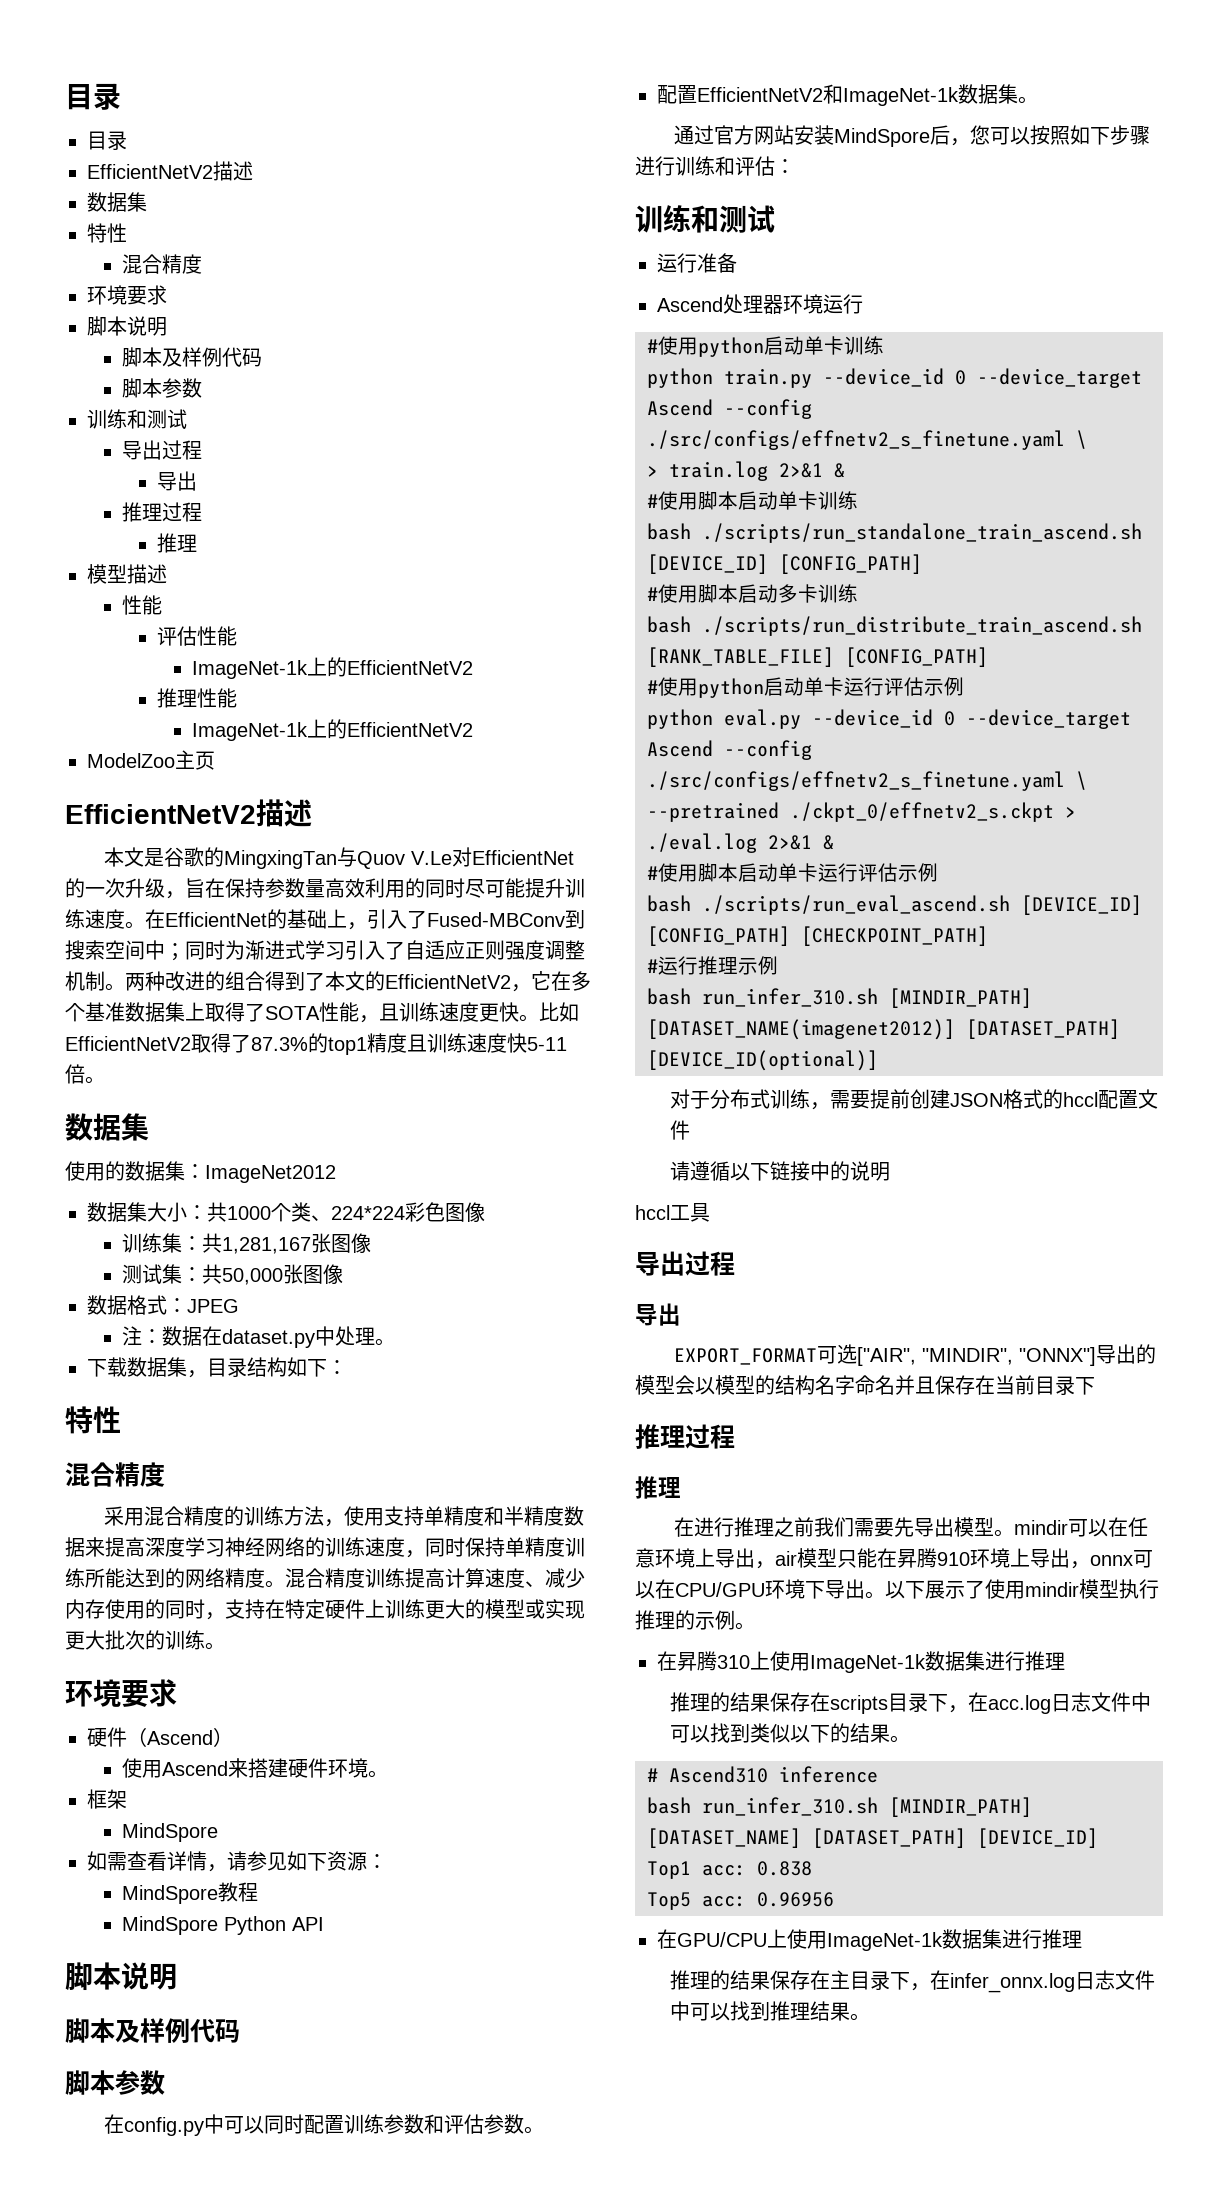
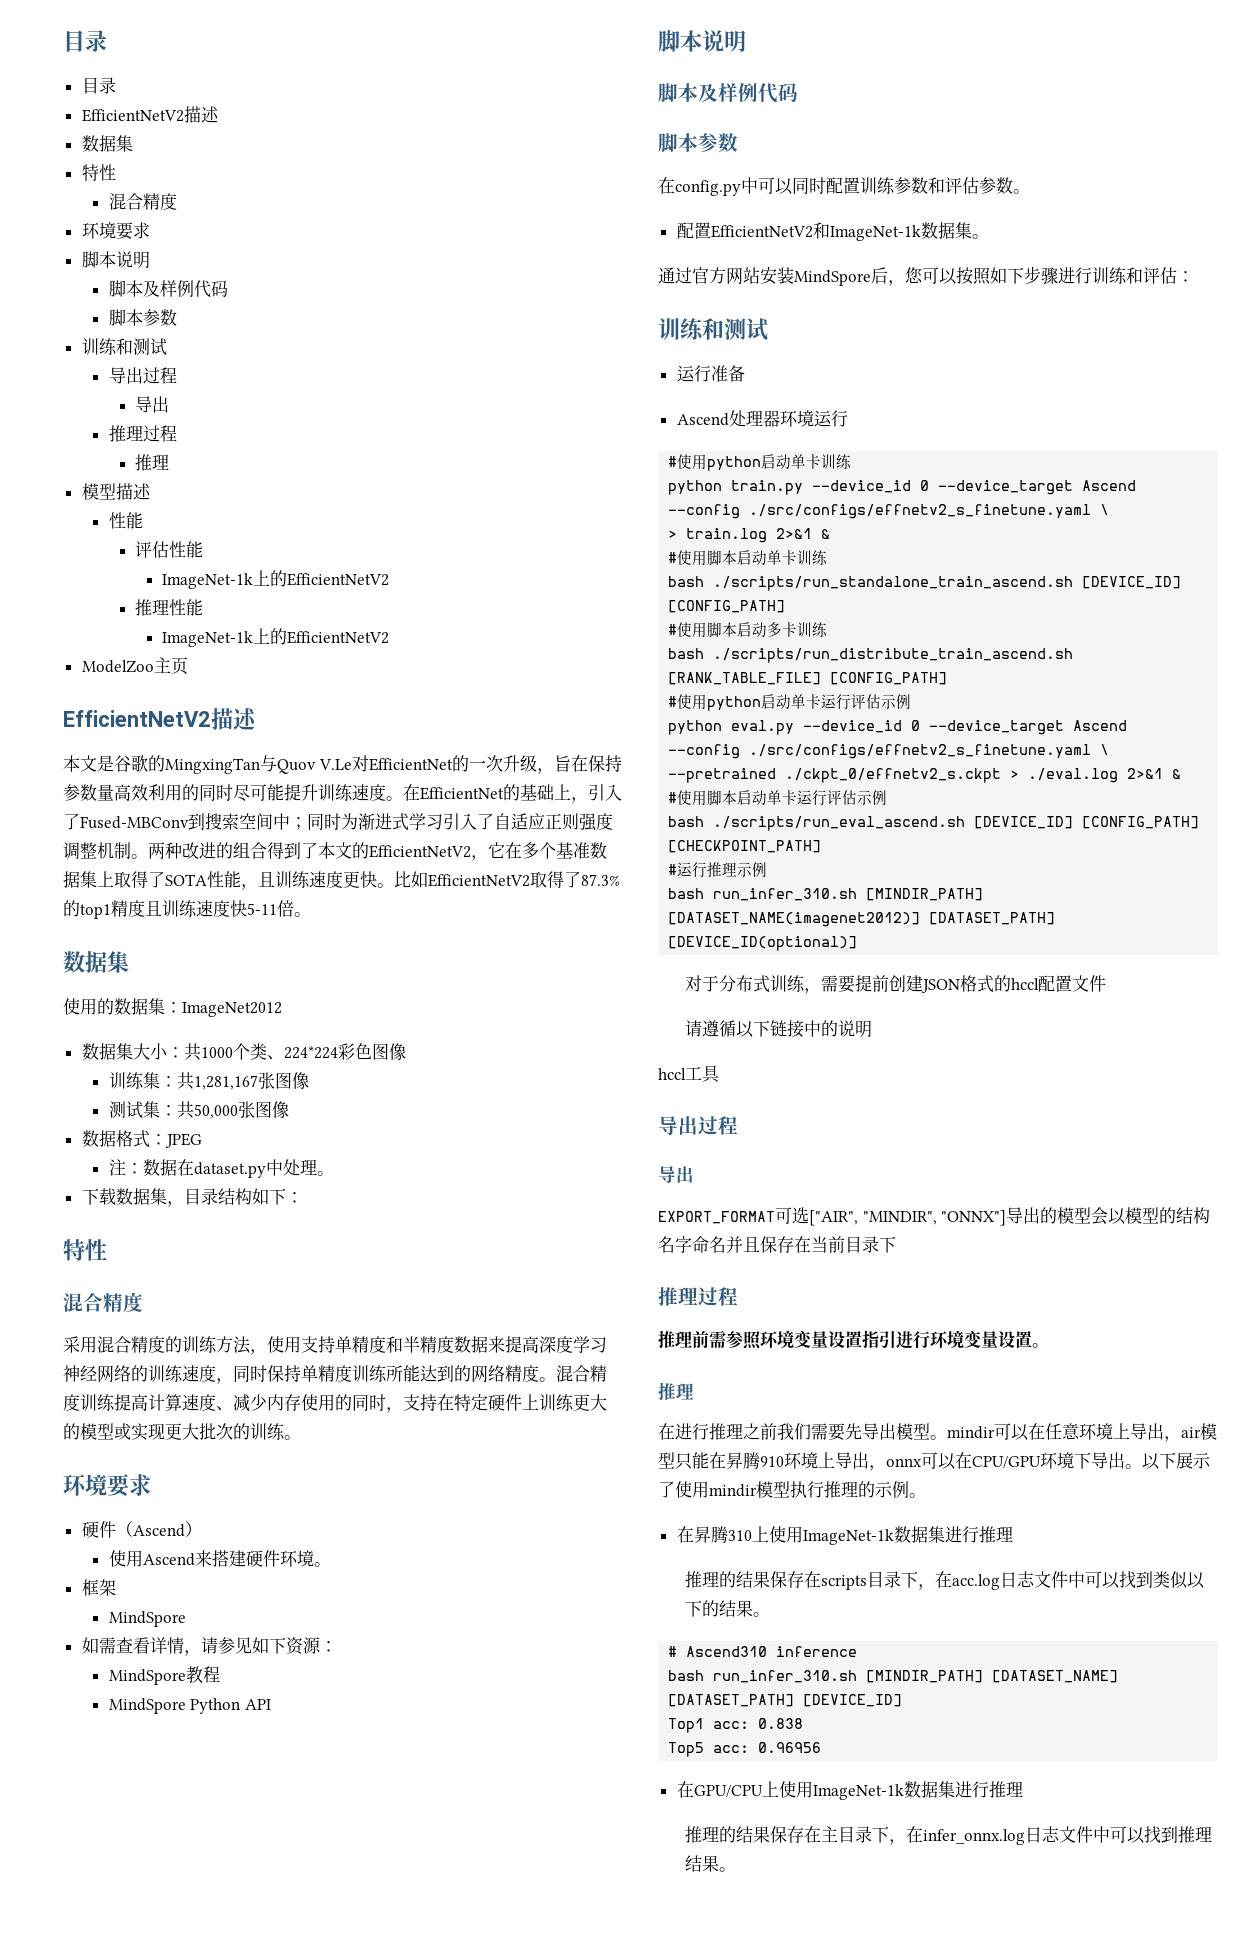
+ 推理前需参照环境变量设置指引进行环境变量设置。

